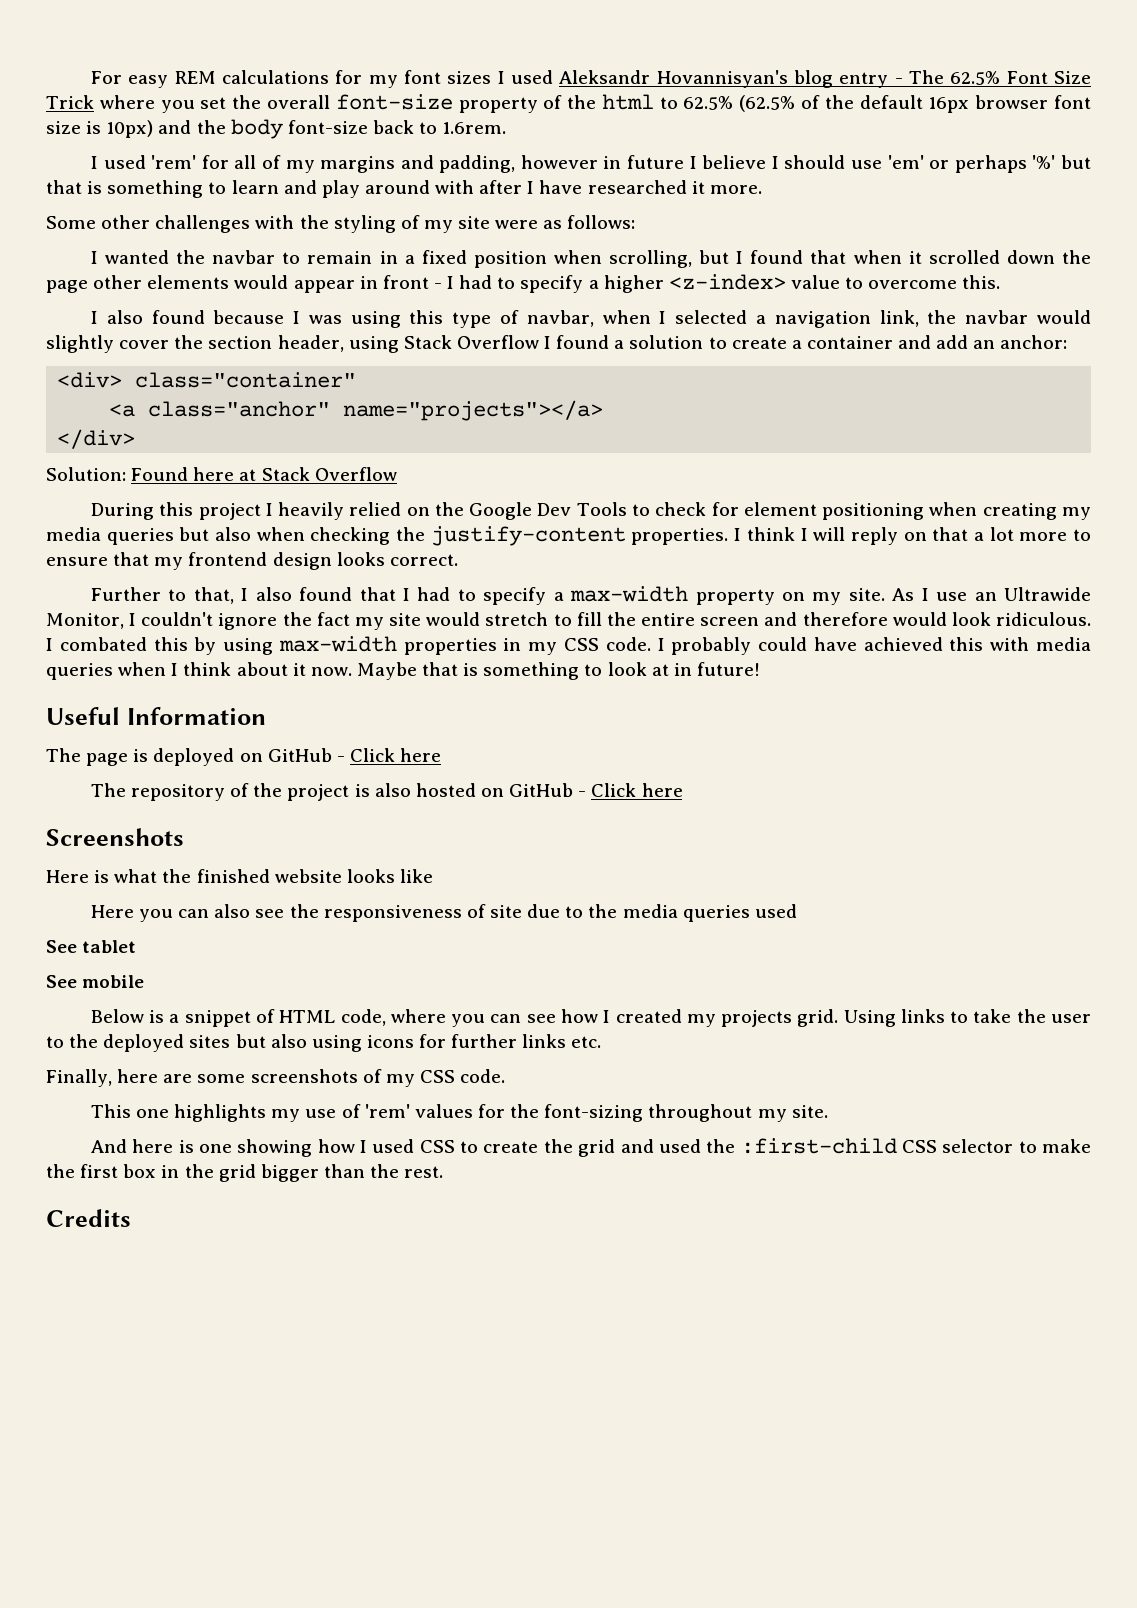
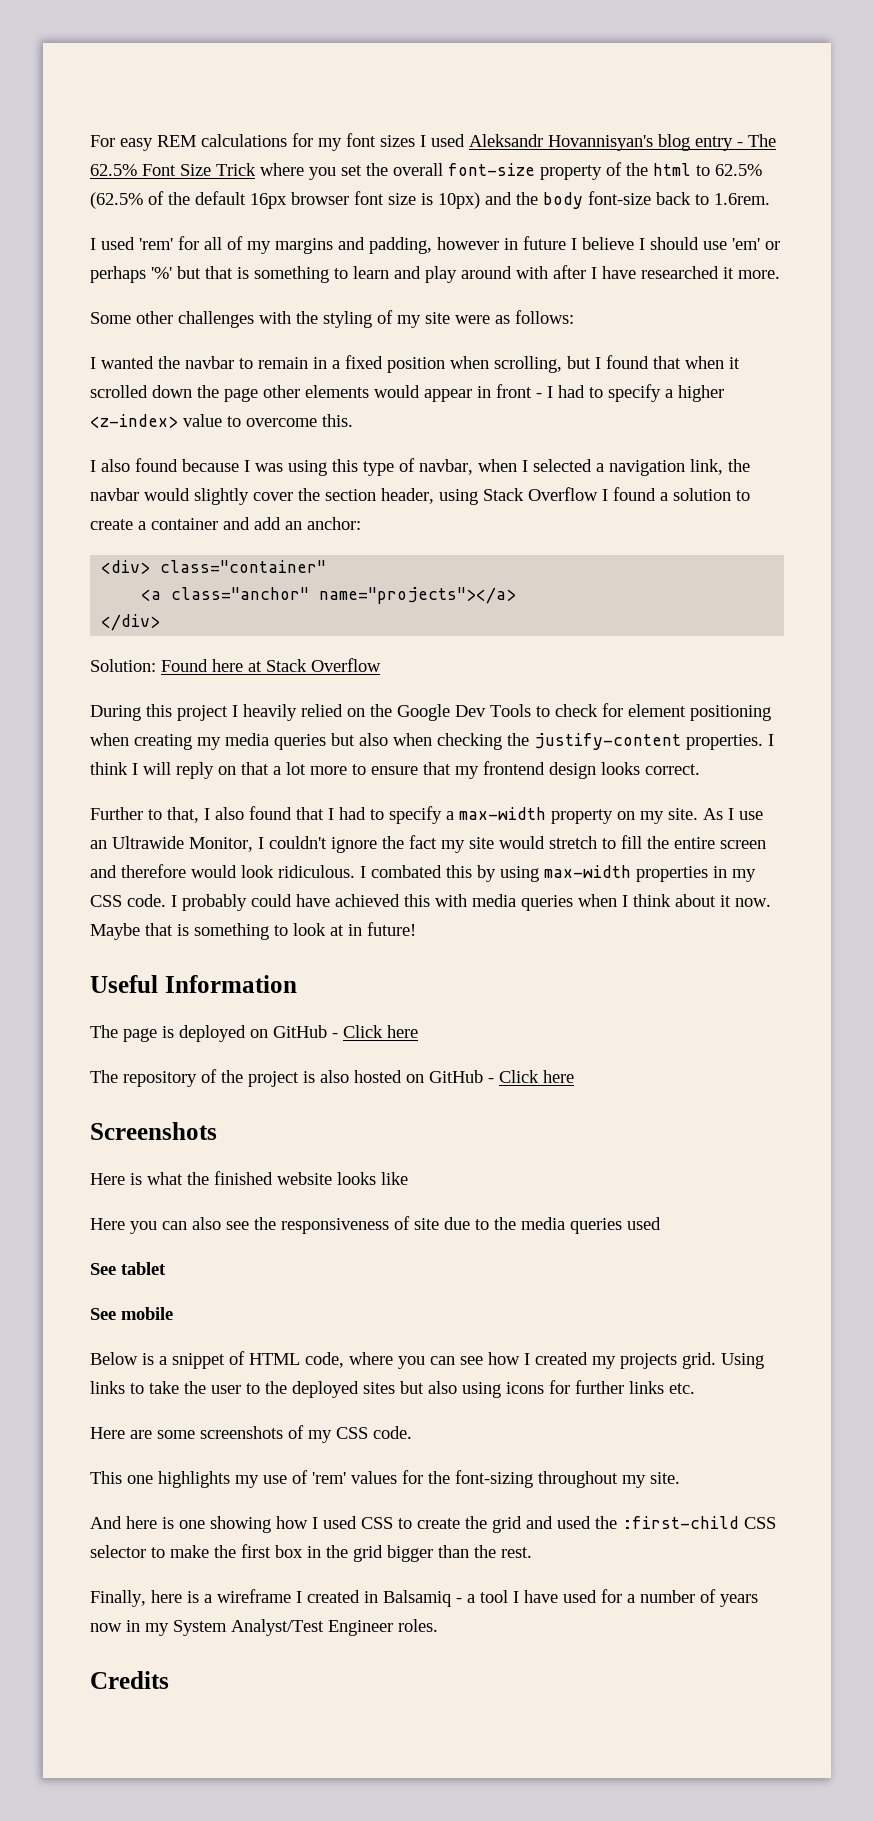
- Finally, here are some screenshots of my CSS code.
+ Here are some screenshots of my CSS code.
+ Finally, here is a wireframe I created in Balsamiq - a tool I have used for a number of years now in my System Analyst/Test Engineer roles.

